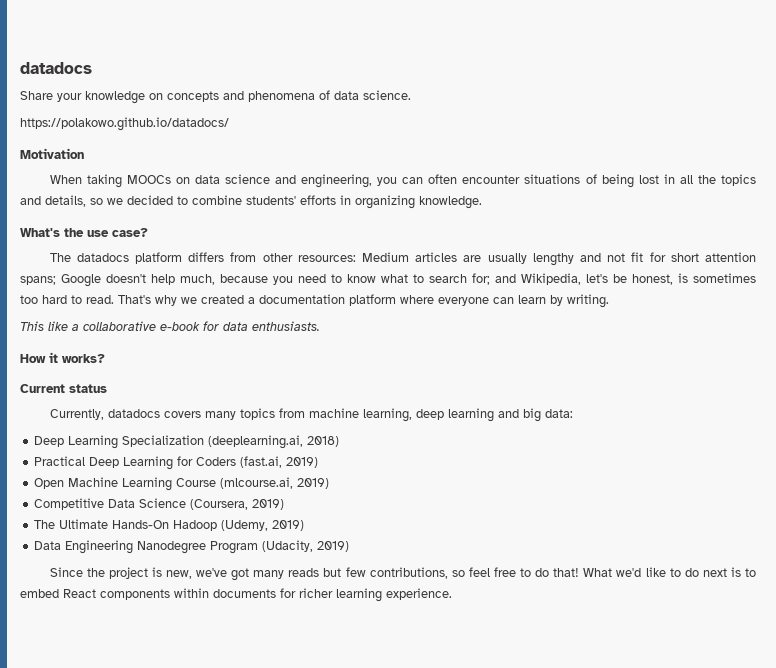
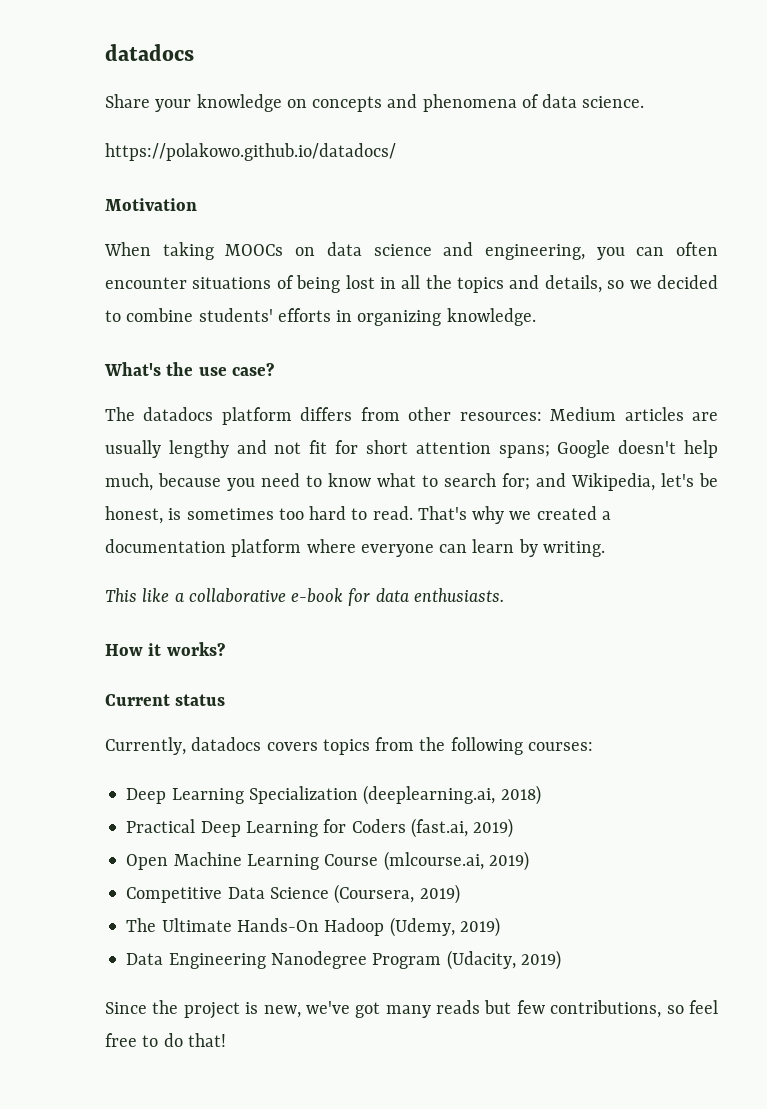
- Currently, datadocs covers many topics from machine learning, deep learning and big data:
+ Currently, datadocs covers topics from the following courses:
- What we'd like to do next is to embed React components within documents for richer learning experience.

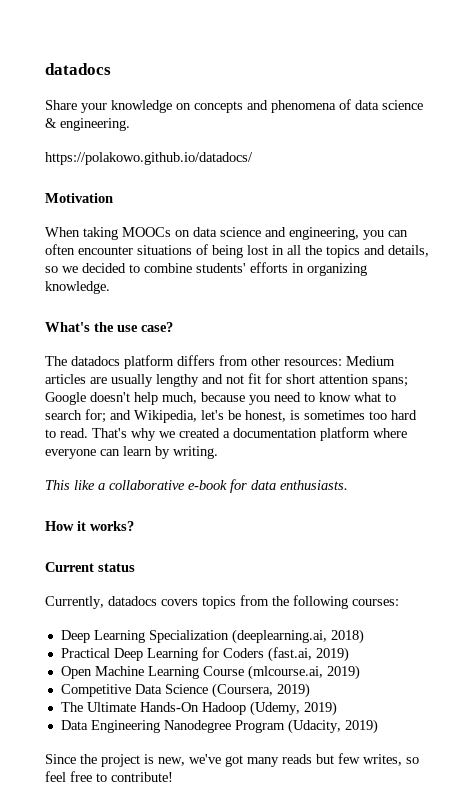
- Share your knowledge on concepts and phenomena of data science.
+ Share your knowledge on concepts and phenomena of data science & engineering.
- Since the project is new, we've got many reads but few contributions, so feel free to do that!
+ Since the project is new, we've got many reads but few writes, so feel free to contribute!

